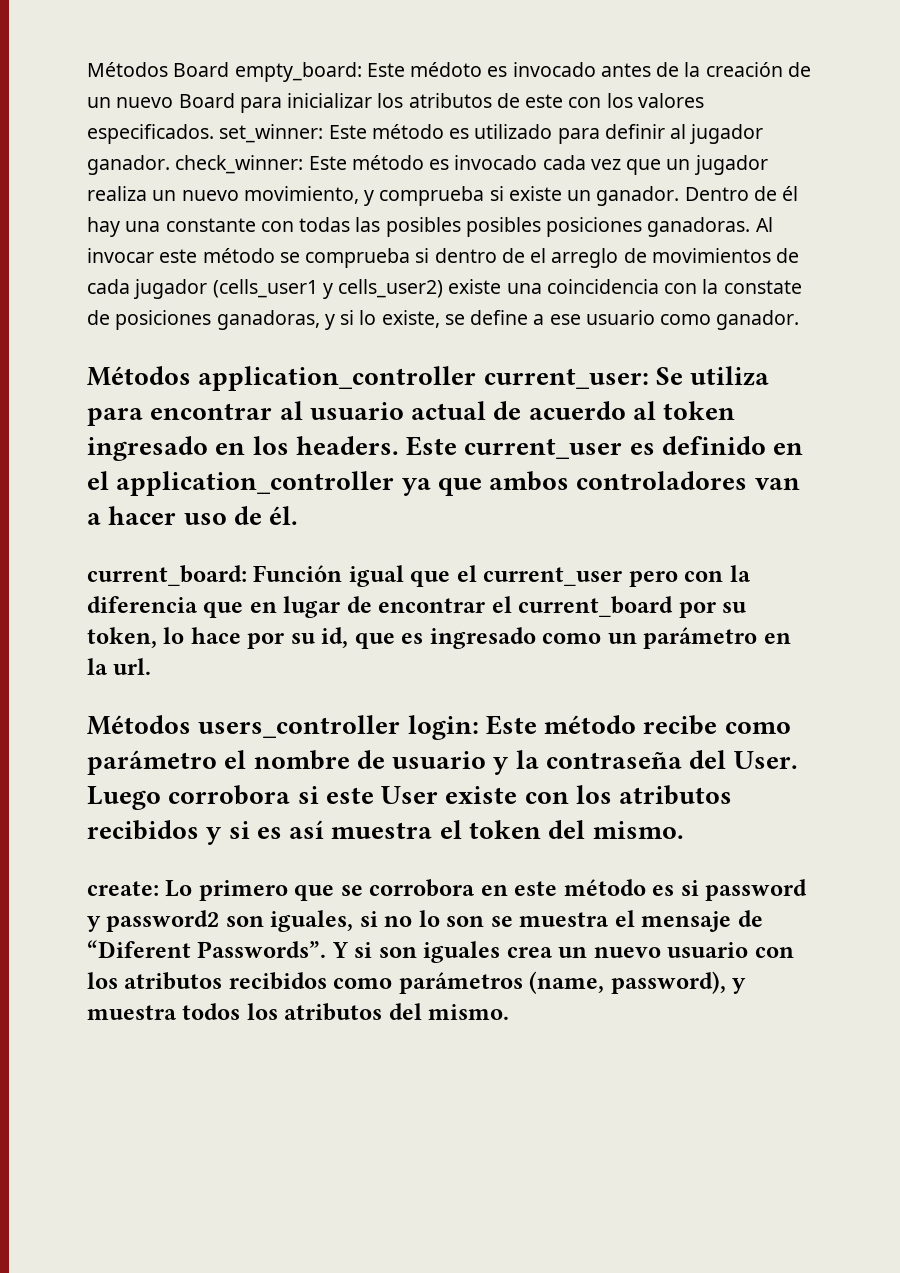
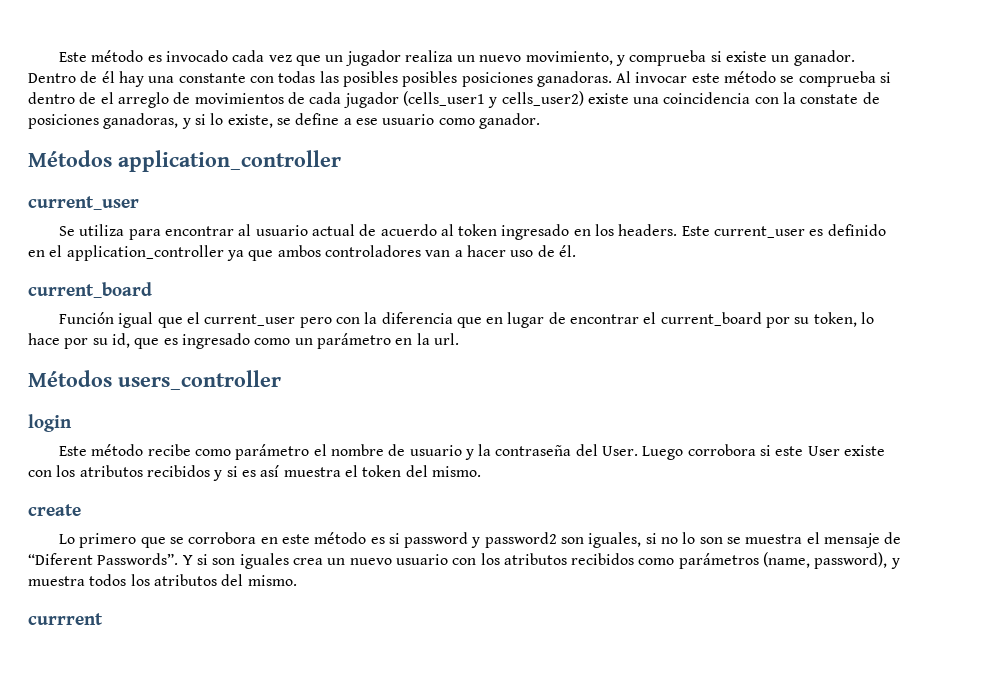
- Métodos Board empty_board: Este médoto es invocado antes de la creación de un nuevo Board para inicializar los atributos de este con los valores especificados. set_winner: Este método es utilizado para definir al jugador ganador. check_winner: Este método es invocado cada vez que un jugador realiza un nuevo movimiento, y comprueba si existe un ganador.
+ Este método es invocado cada vez que un jugador realiza un nuevo movimiento, y comprueba si existe un ganador.
- Métodos application_controller current_user: Se utiliza para encontrar al usuario actual de acuerdo al token ingresado en los headers.
+ Métodos application_controller
+ current_user
+ Se utiliza para encontrar al usuario actual de acuerdo al token ingresado en los headers.
  Este current_user es definido en el application_controller ya que ambos controladores van a hacer uso de él.
- current_board: Función igual que el current_user pero con la diferencia que en lugar de encontrar el current_board por su token, lo hace por su id, que es ingresado como un parámetro en la url.
+ current_board
+ Función igual que el current_user pero con la diferencia que en lugar de encontrar el current_board por su token, lo hace por su id, que es ingresado como un parámetro en la url.
- Métodos users_controller login: Este método recibe como parámetro el nombre de usuario y la contraseña del User.
+ Métodos users_controller
+ login
+ Este método recibe como parámetro el nombre de usuario y la contraseña del User.
- create: Lo primero que se corrobora en este método es si password y password2 son iguales, si no lo son se muestra el mensaje de “Diferent Passwords”.
+ create
+ Lo primero que se corrobora en este método es si password y password2 son iguales, si no lo son se muestra el mensaje de “Diferent Passwords”.
+ currrent

